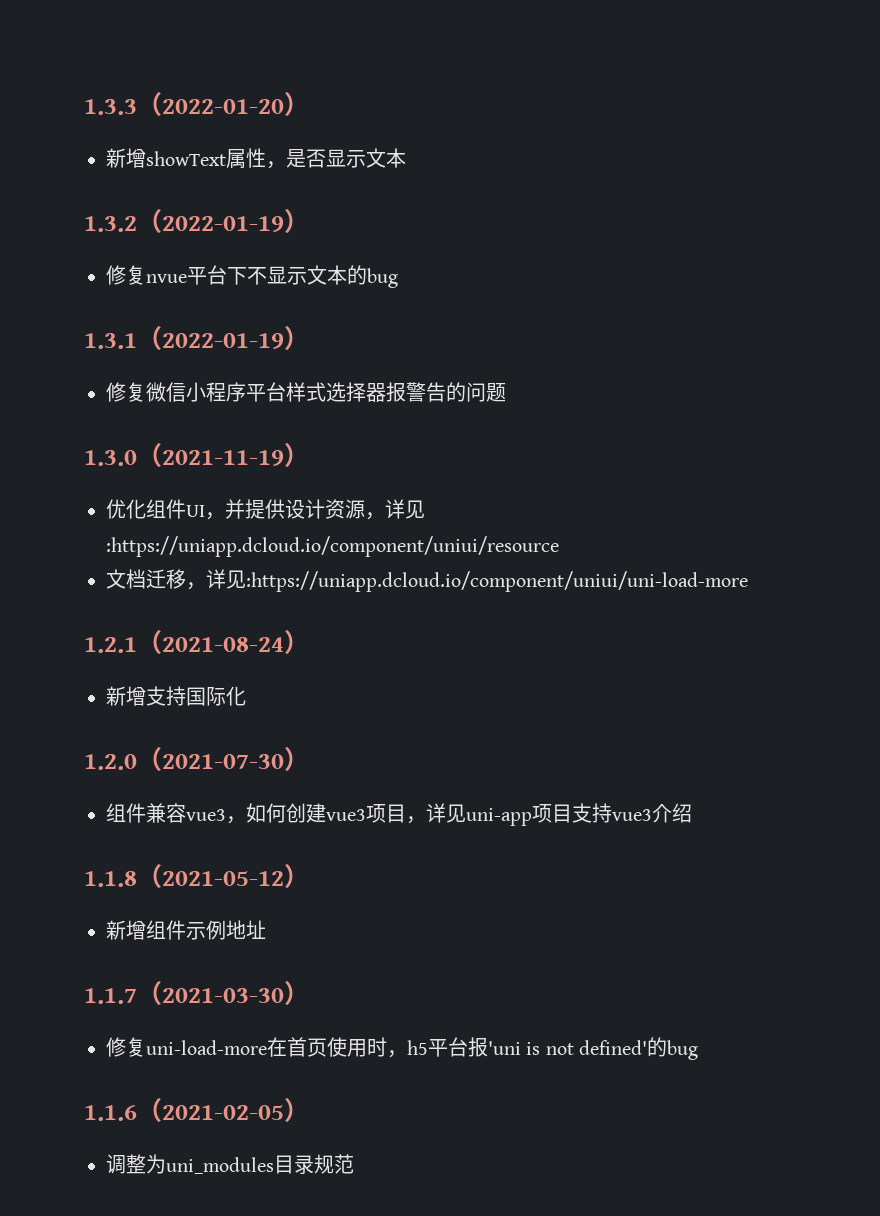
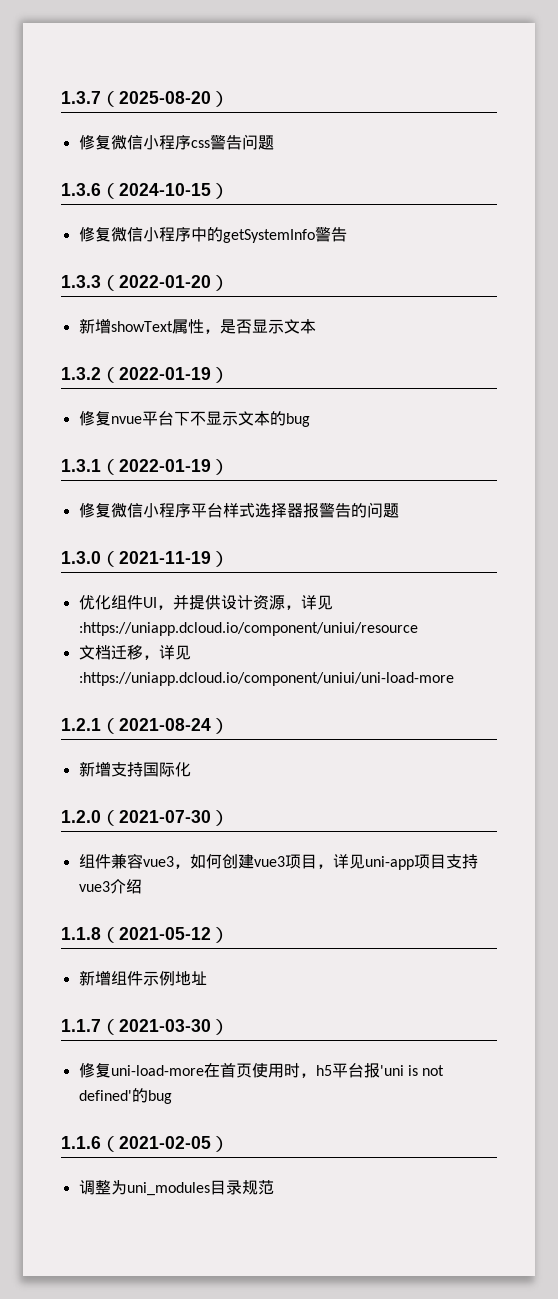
+ 1.3.7（2025-08-20）
+ 修复微信小程序css警告问题
+ 1.3.6（2024-10-15）
+ 修复微信小程序中的getSystemInfo警告

